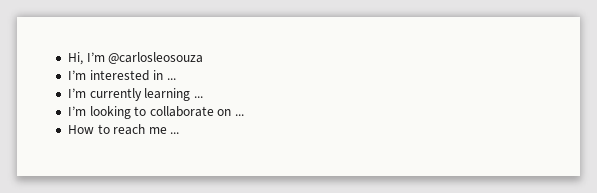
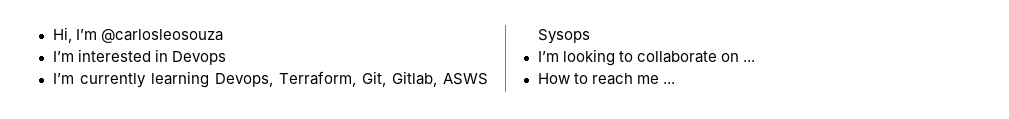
- I’m interested in ...
+ I’m interested in Devops
- I’m currently learning ...
+ I’m currently learning Devops, Terraform, Git, Gitlab, ASWS Sysops

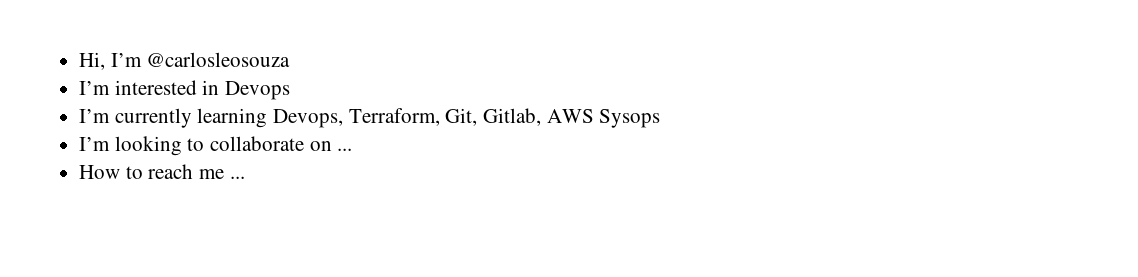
- I’m currently learning Devops, Terraform, Git, Gitlab, ASWS Sysops
+ I’m currently learning Devops, Terraform, Git, Gitlab, AWS Sysops

